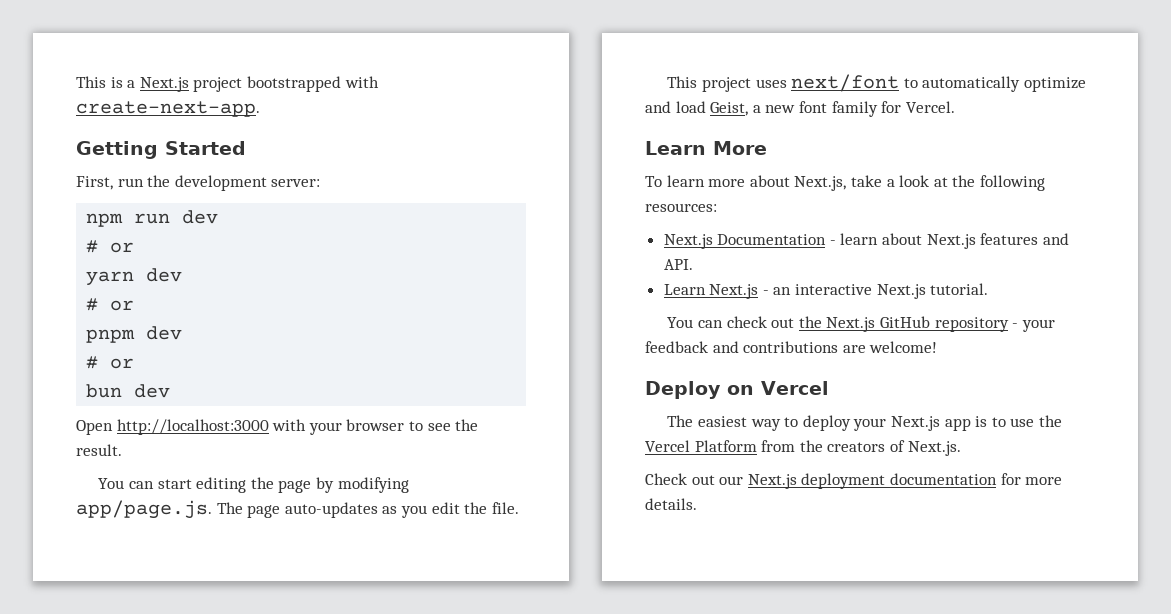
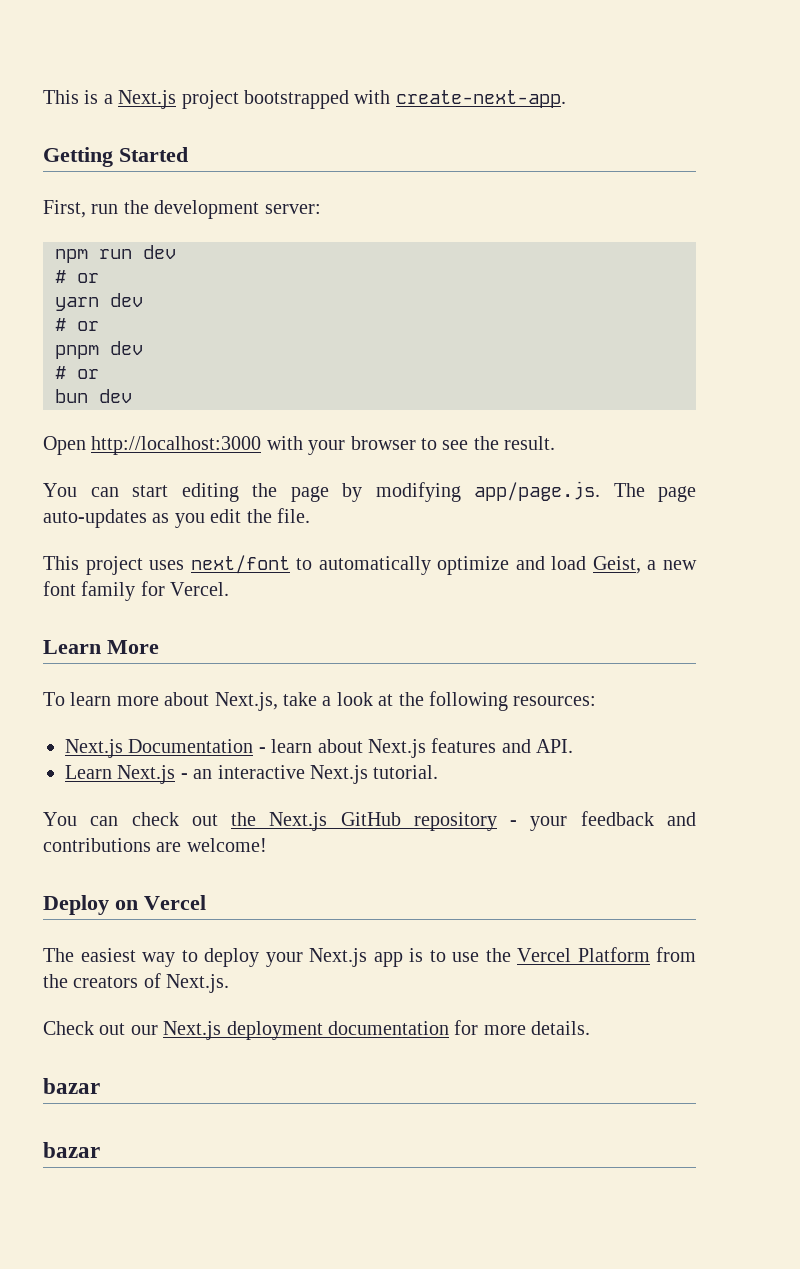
  Check out our Next.js deployment documentation for more details.
+ bazar
+ bazar

